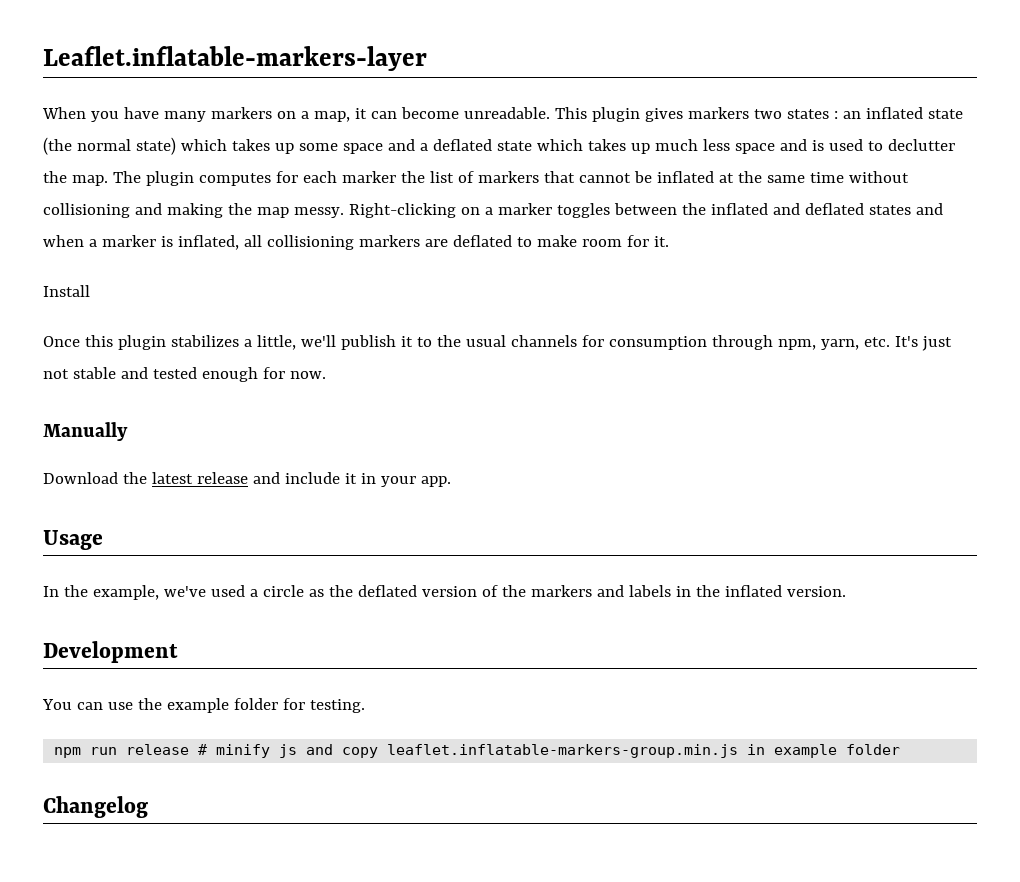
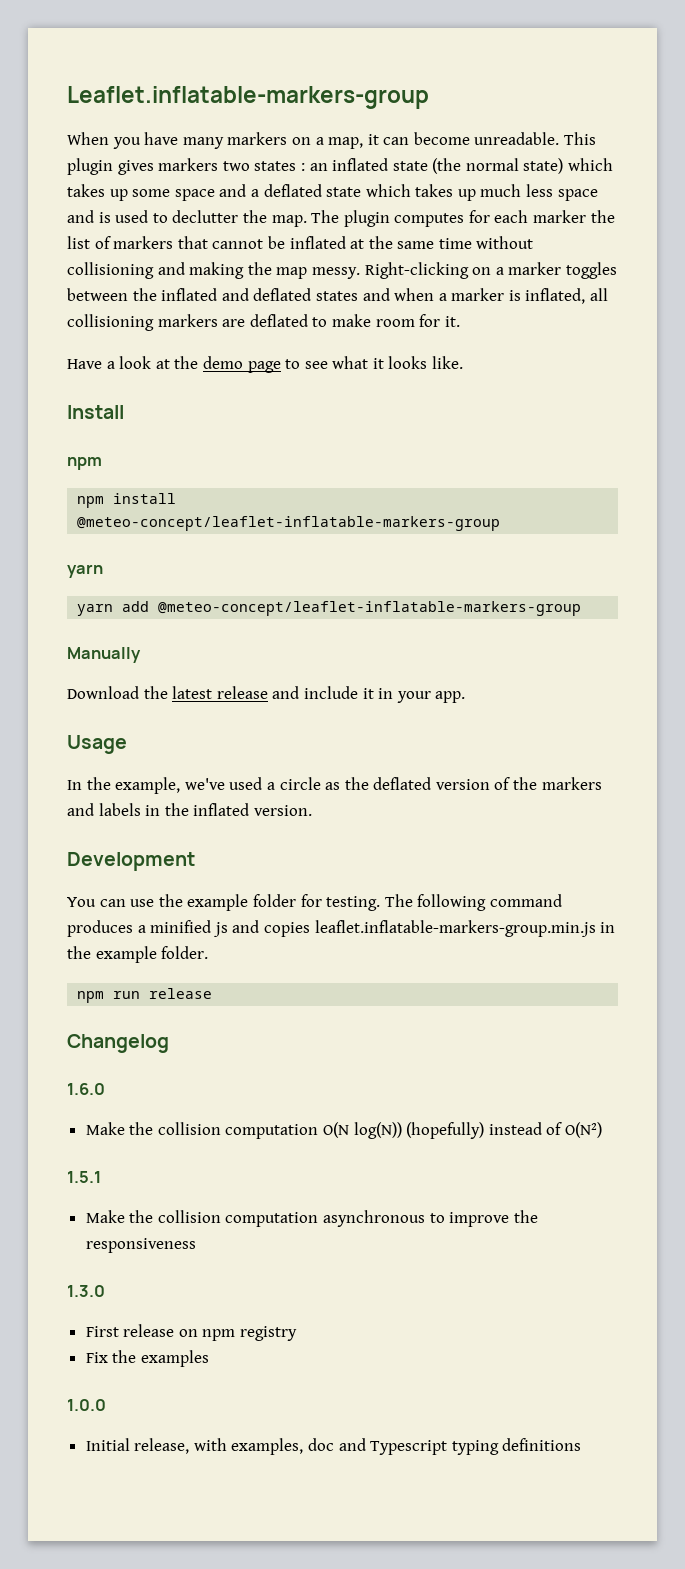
- Leaflet.inflatable-markers-layer
+ Leaflet.inflatable-markers-group
+ Have a look at the demo page to see what it looks like.
  Install
- Once this plugin stabilizes a little, we'll publish it to the usual channels for consumption through npm, yarn, etc. It's just not stable and tested enough for now.
+ npm
+ npm install @meteo-concept/leaflet-inflatable-markers-group
+ yarn
+ yarn add @meteo-concept/leaflet-inflatable-markers-group
- You can use the example folder for testing.
- npm run release # minify js and copy leaflet.inflatable-markers-group.min.js in example folder
+ You can use the example folder for testing. The following command produces a minified js and copies leaflet.inflatable-markers-group.min.js in the example folder.
+ npm run release
  Changelog
+ 1.6.0
+ Make the collision computation O(N log(N)) (hopefully) instead of O(N²)
+ 1.5.1
+ Make the collision computation asynchronous to improve the responsiveness
+ 1.3.0
+ First release on npm registry
+ Fix the examples
+ 1.0.0
+ Initial release, with examples, doc and Typescript typing definitions

